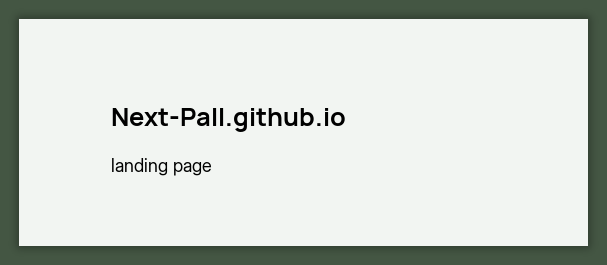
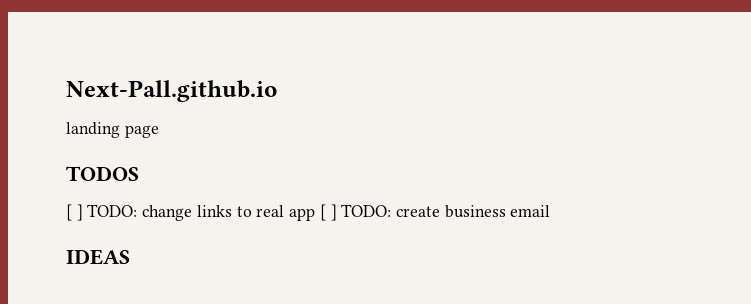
+ TODOS
+ [ ] TODO: change links to real app [ ] TODO: create business email
+ IDEAS

